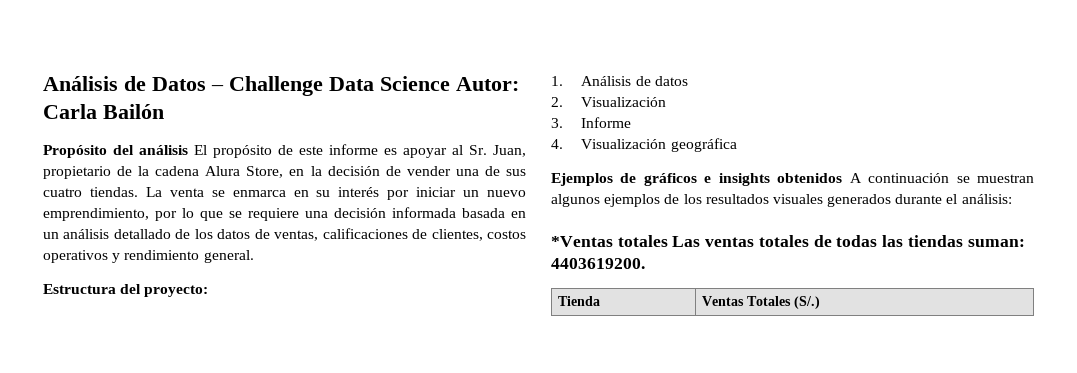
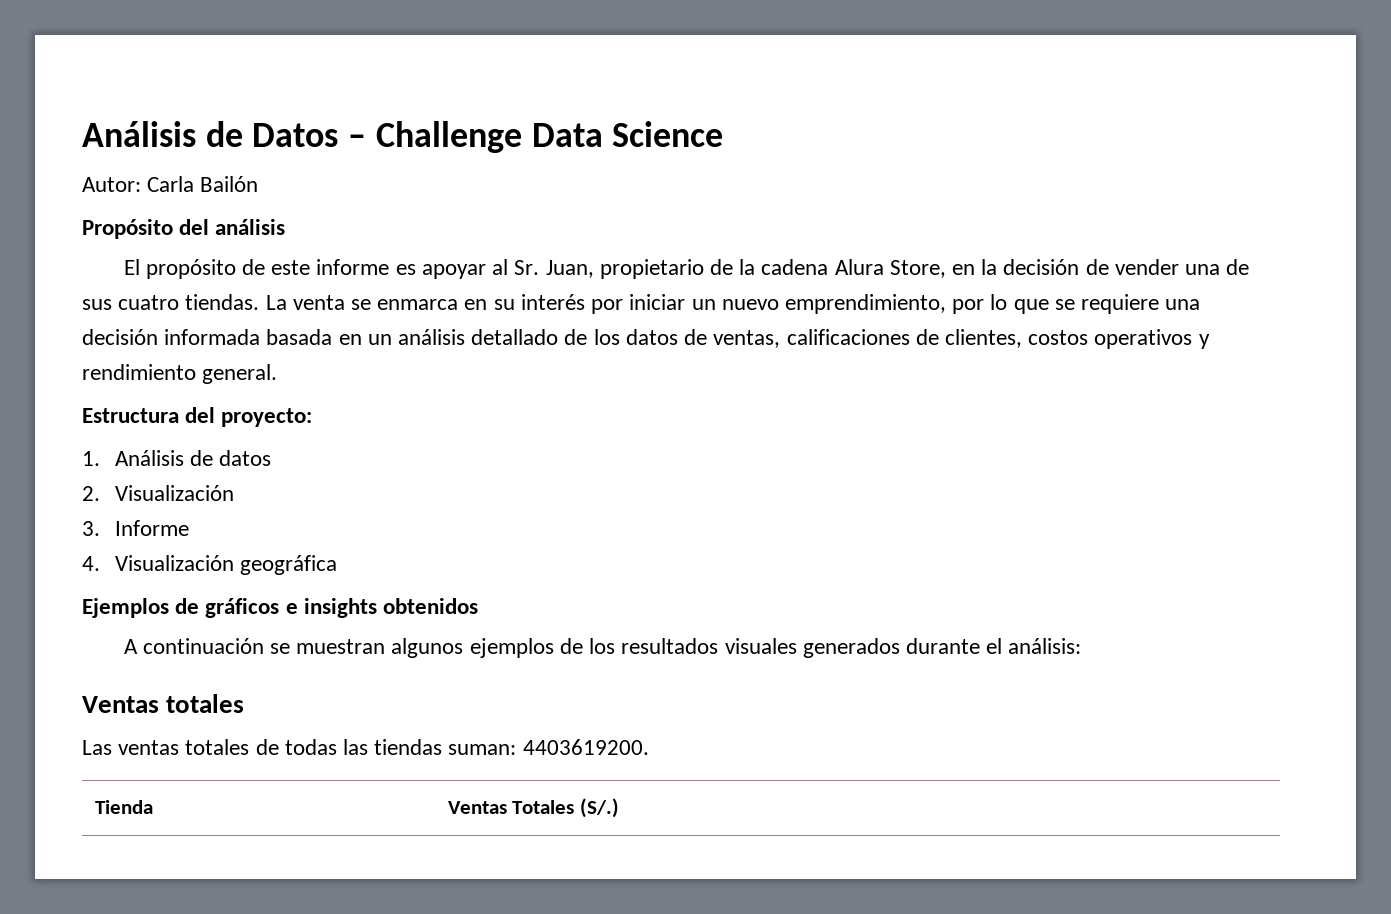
- Análisis de Datos – Challenge Data Science Autor: Carla Bailón
+ Análisis de Datos – Challenge Data Science
+ Autor: Carla Bailón
- Propósito del análisis El propósito de este informe es apoyar al Sr. Juan, propietario de la cadena Alura Store, en la decisión de vender una de sus cuatro tiendas.
+ Propósito del análisis
+ El propósito de este informe es apoyar al Sr. Juan, propietario de la cadena Alura Store, en la decisión de vender una de sus cuatro tiendas.
- Ejemplos de gráficos e insights obtenidos A continuación se muestran algunos ejemplos de los resultados visuales generados durante el análisis:
+ Ejemplos de gráficos e insights obtenidos
+ A continuación se muestran algunos ejemplos de los resultados visuales generados durante el análisis:
- *Ventas totales Las ventas totales de todas las tiendas suman: 4403619200.
+ Ventas totales
+ Las ventas totales de todas las tiendas suman: 4403619200.

